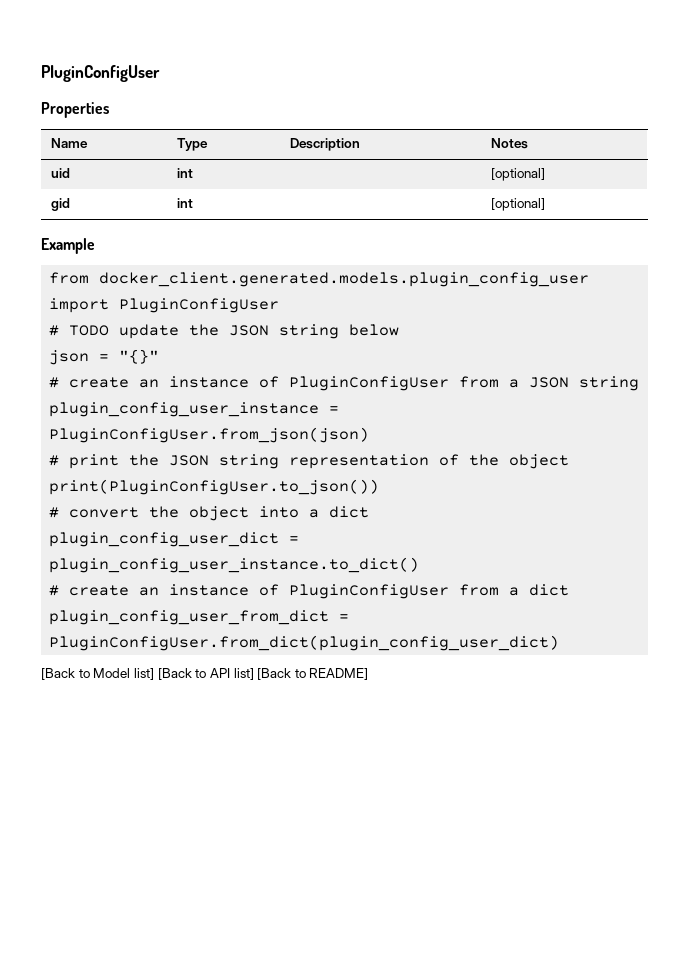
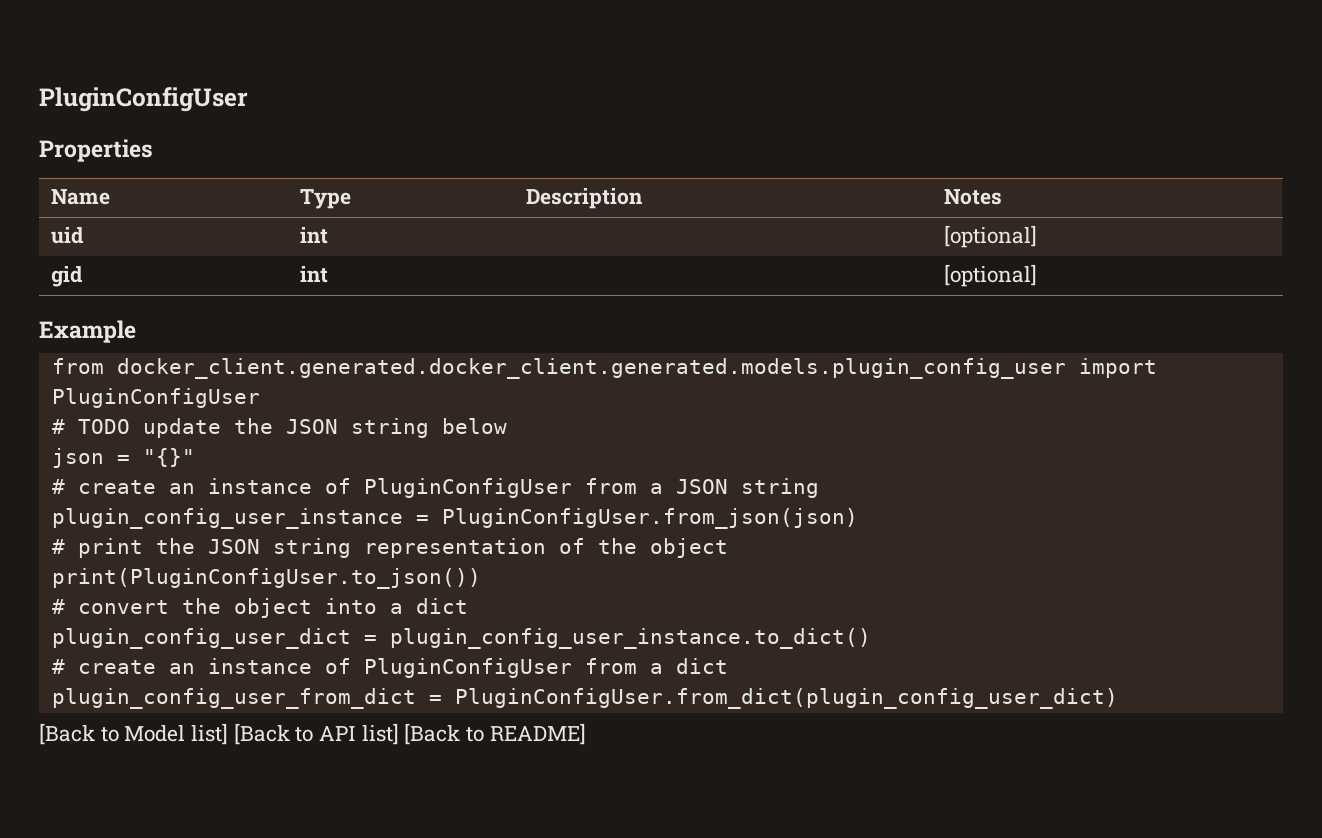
- from docker_client.generated.models.plugin_config_user import PluginConfigUser
+ from docker_client.generated.docker_client.generated.models.plugin_config_user import PluginConfigUser

